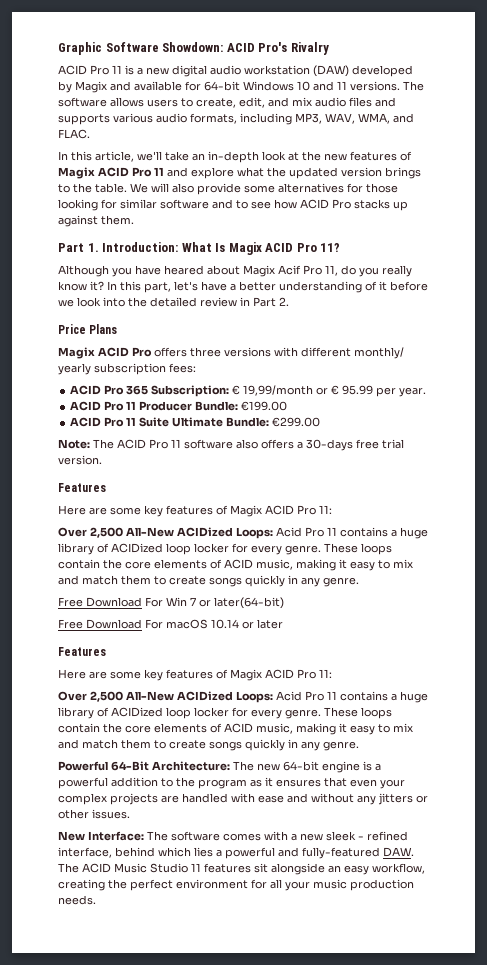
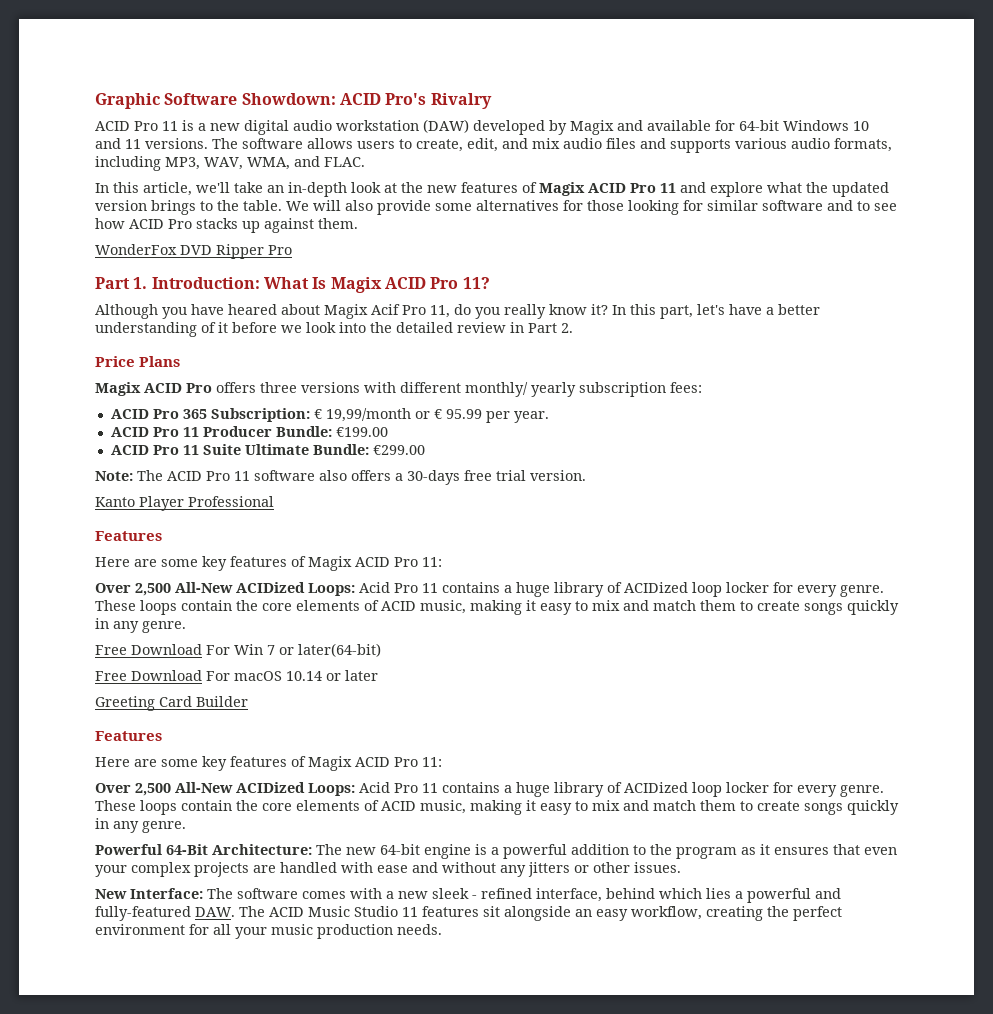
+ WonderFox DVD Ripper Pro
+ Kanto Player Professional
+ Greeting Card Builder

